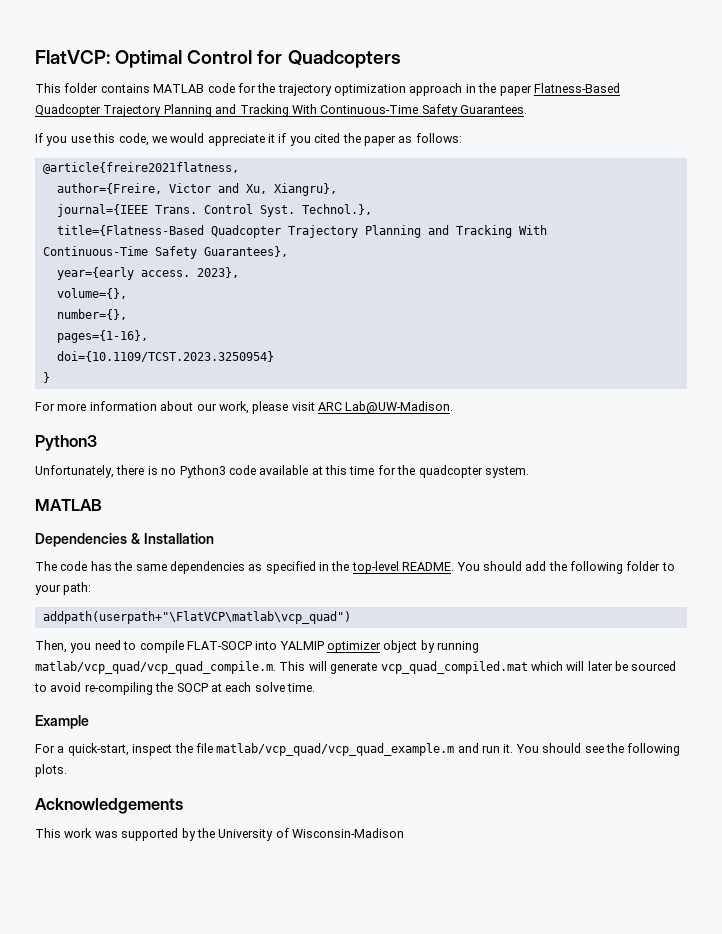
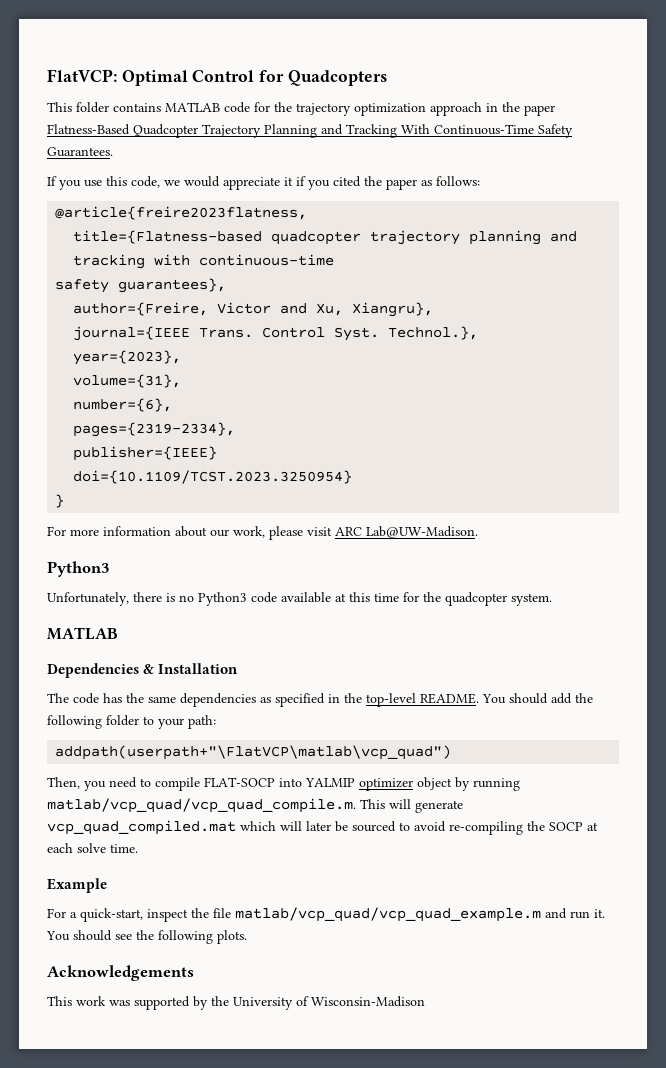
- @article{freire2021flatness,
+ @article{freire2023flatness,
+ title={Flatness-based quadcopter trajectory planning and tracking with continuous-time
+ safety guarantees},
- title={Flatness-Based Quadcopter Trajectory Planning and Tracking With
- Continuous-Time Safety Guarantees},
- year={early access. 2023},
- volume={},
- number={},
- pages={1-16},
+ year={2023},
+ volume={31},
+ number={6},
+ pages={2319-2334},
+ publisher={IEEE}

